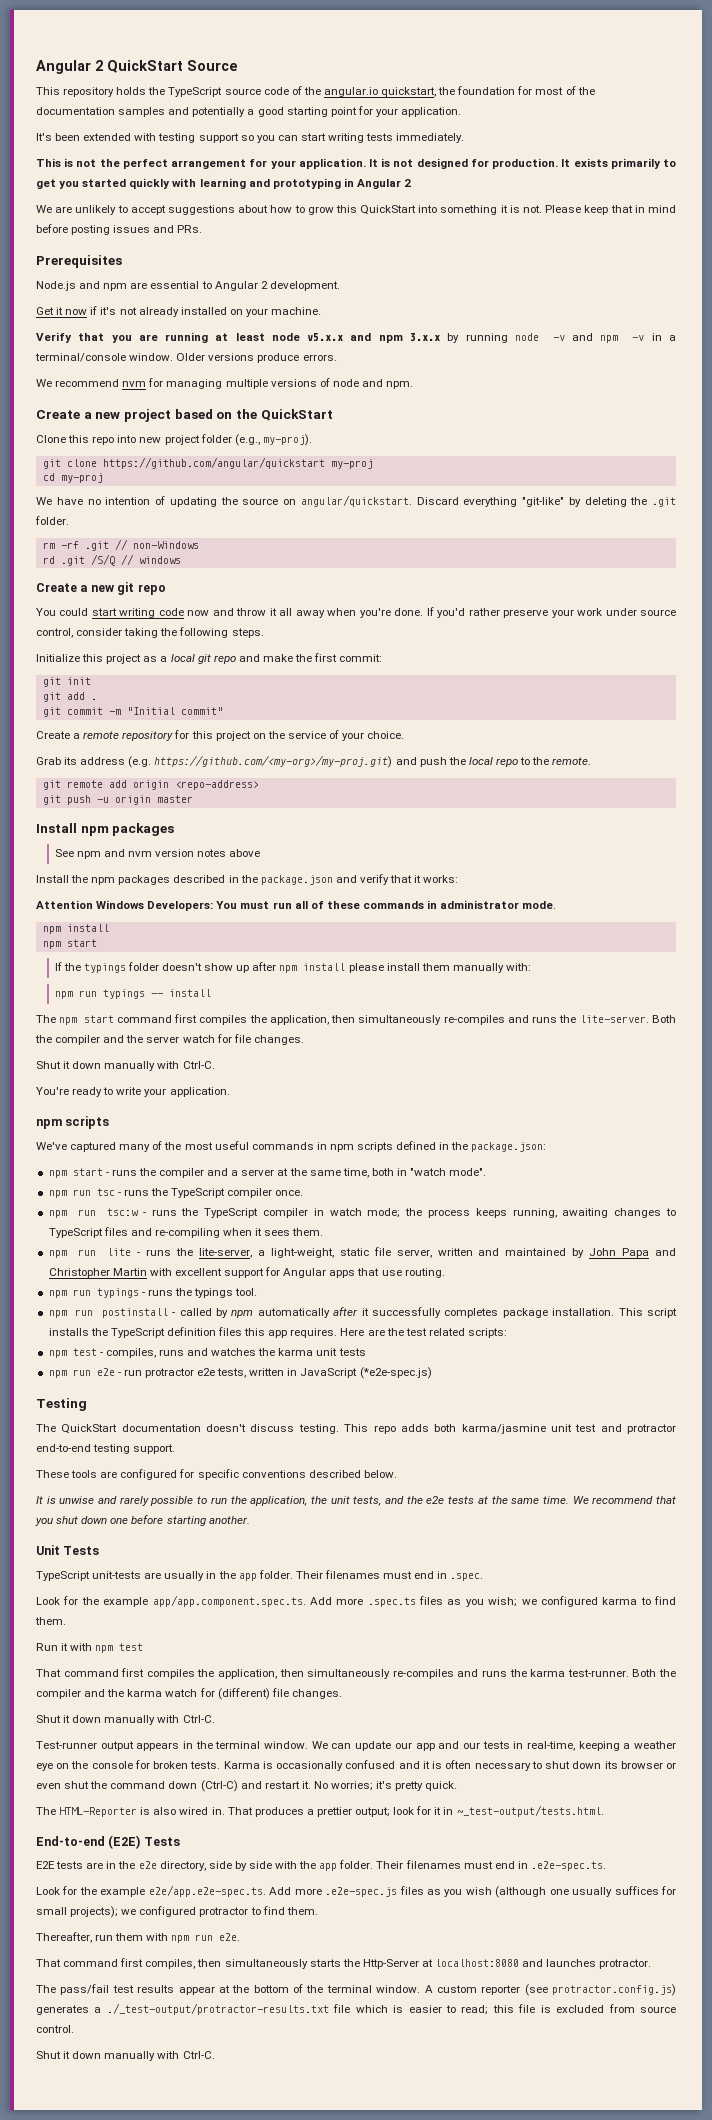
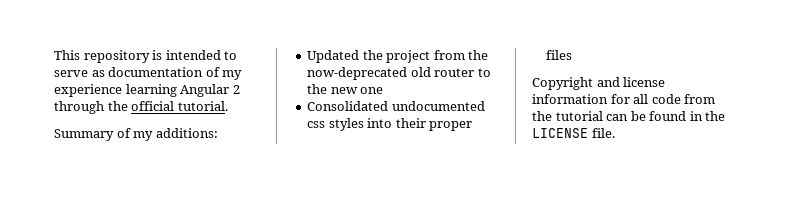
- Angular 2 QuickStart Source
- This repository holds the TypeScript source code of the angular.io quickstart, the foundation for most of the documentation samples and potentially a good starting point for your application.
- It's been extended with testing support so you can start writing tests immediately.
- This is not the perfect arrangement for your application. It is not designed for production. It exists primarily to get you started quickly with learning and prototyping in Angular 2
- We are unlikely to accept suggestions about how to grow this QuickStart into something it is not. Please keep that in mind before posting issues and PRs.
- Prerequisites
- Node.js and npm are essential to Angular 2 development.
- Get it now if it's not already installed on your machine.
- Verify that you are running at least node v5.x.x and npm 3.x.x by running node -v and npm -v in a terminal/console window. Older versions produce errors.
- We recommend nvm for managing multiple versions of node and npm.
- Create a new project based on the QuickStart
- Clone this repo into new project folder (e.g., my-proj).
- git clone https://github.com/angular/quickstart my-proj
- cd my-proj
- We have no intention of updating the source on angular/quickstart. Discard everything "git-like" by deleting the .git folder.
- rm -rf .git // non-Windows
- rd .git /S/Q // windows
- Create a new git repo
- You could start writing code now and throw it all away when you're done. If you'd rather preserve your work under source control, consider taking the following steps.
- Initialize this project as a local git repo and make the first commit:
- git init
- git add .
- git commit -m "Initial commit"
- Create a remote repository for this project on the service of your choice.
- Grab its address (e.g. https://github.com/<my-org>/my-proj.git) and push the local repo to the remote.
- git remote add origin <repo-address>
- git push -u origin master
- Install npm packages
- See npm and nvm version notes above
- Install the npm packages described in the package.json and verify that it works:
- Attention Windows Developers: You must run all of these commands in administrator mode.
- npm install
- npm start
- If the typings folder doesn't show up after npm install please install them manually with:
- npm run typings -- install
- The npm start command first compiles the application, then simultaneously re-compiles and runs the lite-server. Both the compiler and the server watch for file changes.
- Shut it down manually with Ctrl-C.
- You're ready to write your application.
- npm scripts
- We've captured many of the most useful commands in npm scripts defined in the package.json:
- npm start - runs the compiler and a server at the same time, both in "watch mode".
- npm run tsc - runs the TypeScript compiler once.
- npm run tsc:w - runs the TypeScript compiler in watch mode; the process keeps running, awaiting changes to TypeScript files and re-compiling when it sees them.
- npm run lite - runs the lite-server, a light-weight, static file server, written and maintained by John Papa and Christopher Martin with excellent support for Angular apps that use routing.
- npm run typings - runs the typings tool.
- npm run postinstall - called by npm automatically after it successfully completes package installation. This script installs the TypeScript definition files this app requires. Here are the test related scripts:
- npm test - compiles, runs and watches the karma unit tests
- npm run e2e - run protractor e2e tests, written in JavaScript (*e2e-spec.js)
- Testing
- The QuickStart documentation doesn't discuss testing. This repo adds both karma/jasmine unit test and protractor end-to-end testing support.
- These tools are configured for specific conventions described below.
- It is unwise and rarely possible to run the application, the unit tests, and the e2e tests at the same time. We recommend that you shut down one before starting another.
- Unit Tests
- TypeScript unit-tests are usually in the app folder. Their filenames must end in .spec.
- Look for the example app/app.component.spec.ts. Add more .spec.ts files as you wish; we configured karma to find them.
- Run it with npm test
- That command first compiles the application, then simultaneously re-compiles and runs the karma test-runner. Both the compiler and the karma watch for (different) file changes.
- Shut it down manually with Ctrl-C.
- Test-runner output appears in the terminal window. We can update our app and our tests in real-time, keeping a weather eye on the console for broken tests. Karma is occasionally confused and it is often necessary to shut down its browser or even shut the command down (Ctrl-C) and restart it. No worries; it's pretty quick.
- The HTML-Reporter is also wired in. That produces a prettier output; look for it in ~_test-output/tests.html.
- End-to-end (E2E) Tests
- E2E tests are in the e2e directory, side by side with the app folder. Their filenames must end in .e2e-spec.ts.
- Look for the example e2e/app.e2e-spec.ts. Add more .e2e-spec.js files as you wish (although one usually suffices for small projects); we configured protractor to find them.
- Thereafter, run them with npm run e2e.
- That command first compiles, then simultaneously starts the Http-Server at localhost:8080 and launches protractor.
- The pass/fail test results appear at the bottom of the terminal window. A custom reporter (see protractor.config.js) generates a ./_test-output/protractor-results.txt file which is easier to read; this file is excluded from source control.
- Shut it down manually with Ctrl-C.
+ This repository is intended to serve as documentation of my experience learning Angular 2 through the official tutorial.
+ Summary of my additions:
+ Updated the project from the now-deprecated old router to the new one
+ Consolidated undocumented css styles into their proper files
+ Copyright and license information for all code from the tutorial can be found in the LICENSE file.

